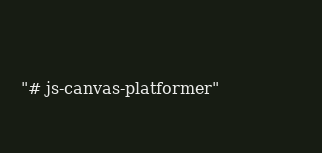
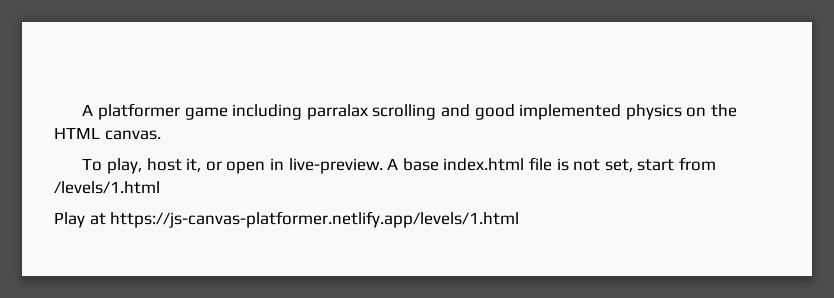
- "# js-canvas-platformer"
+ A platformer game including parralax scrolling and good implemented physics on the HTML canvas.
+ To play, host it, or open in live-preview. A base index.html file is not set, start from /levels/1.html
+ Play at https://js-canvas-platformer.netlify.app/levels/1.html

